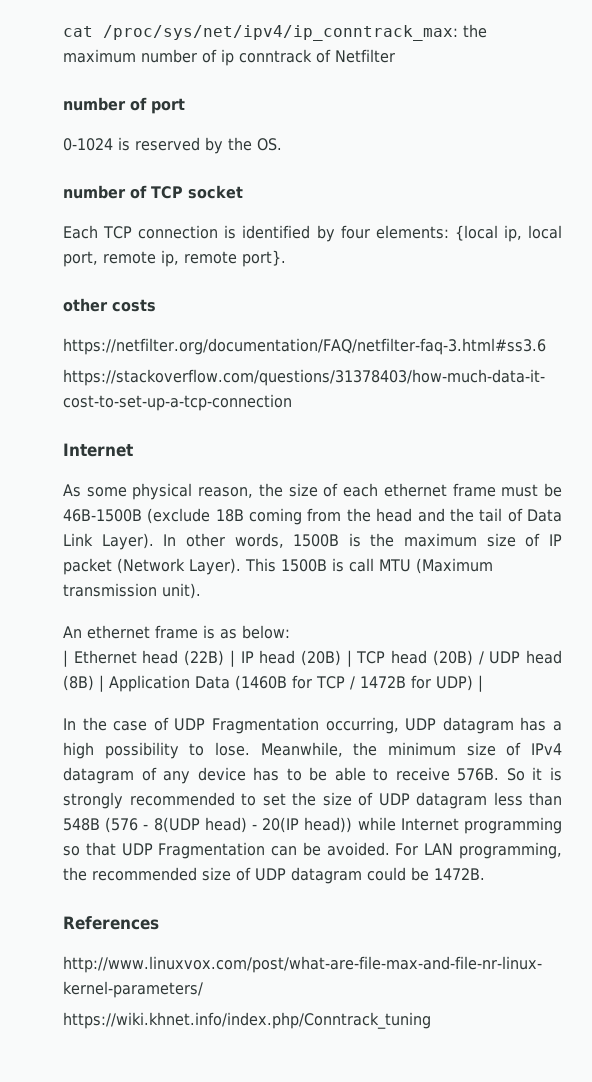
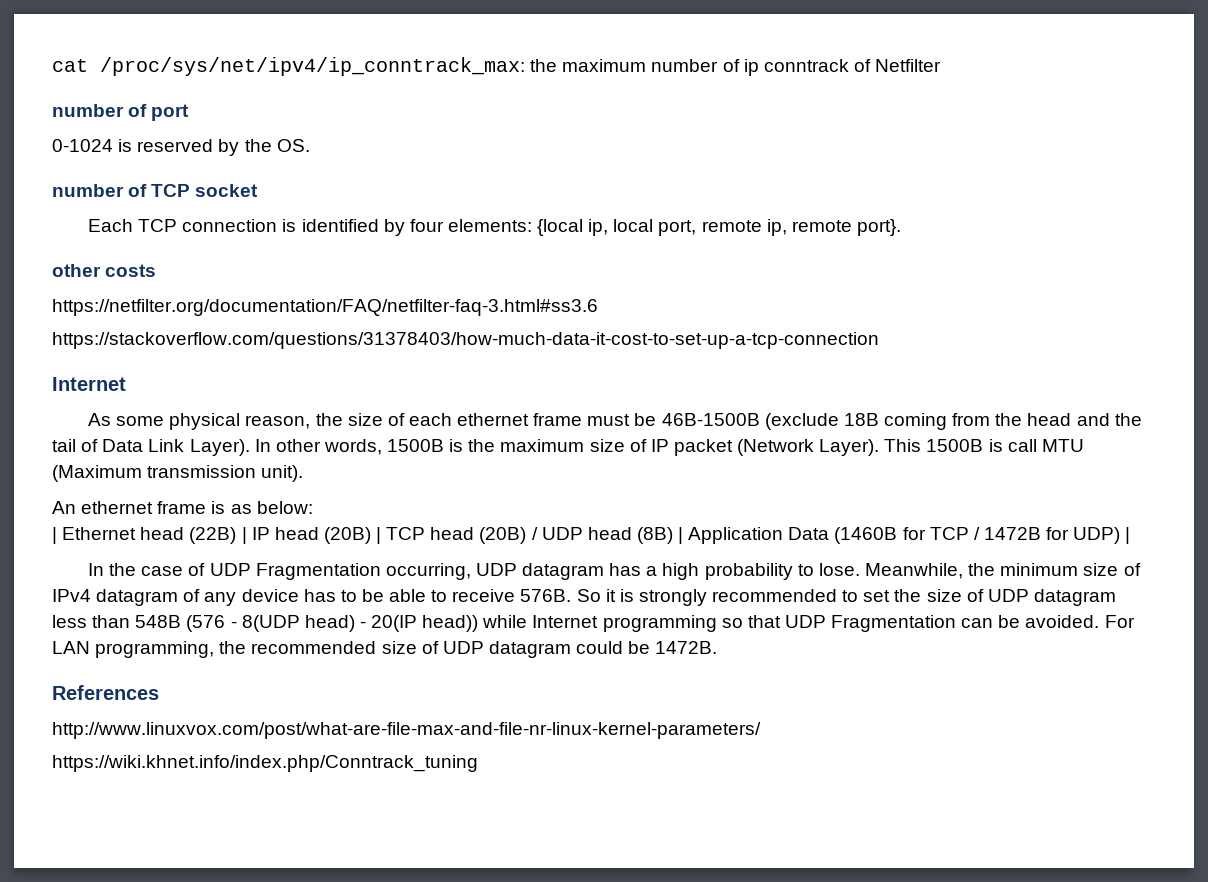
- In the case of UDP Fragmentation occurring, UDP datagram has a high possibility to lose.
+ In the case of UDP Fragmentation occurring, UDP datagram has a high probability to lose.

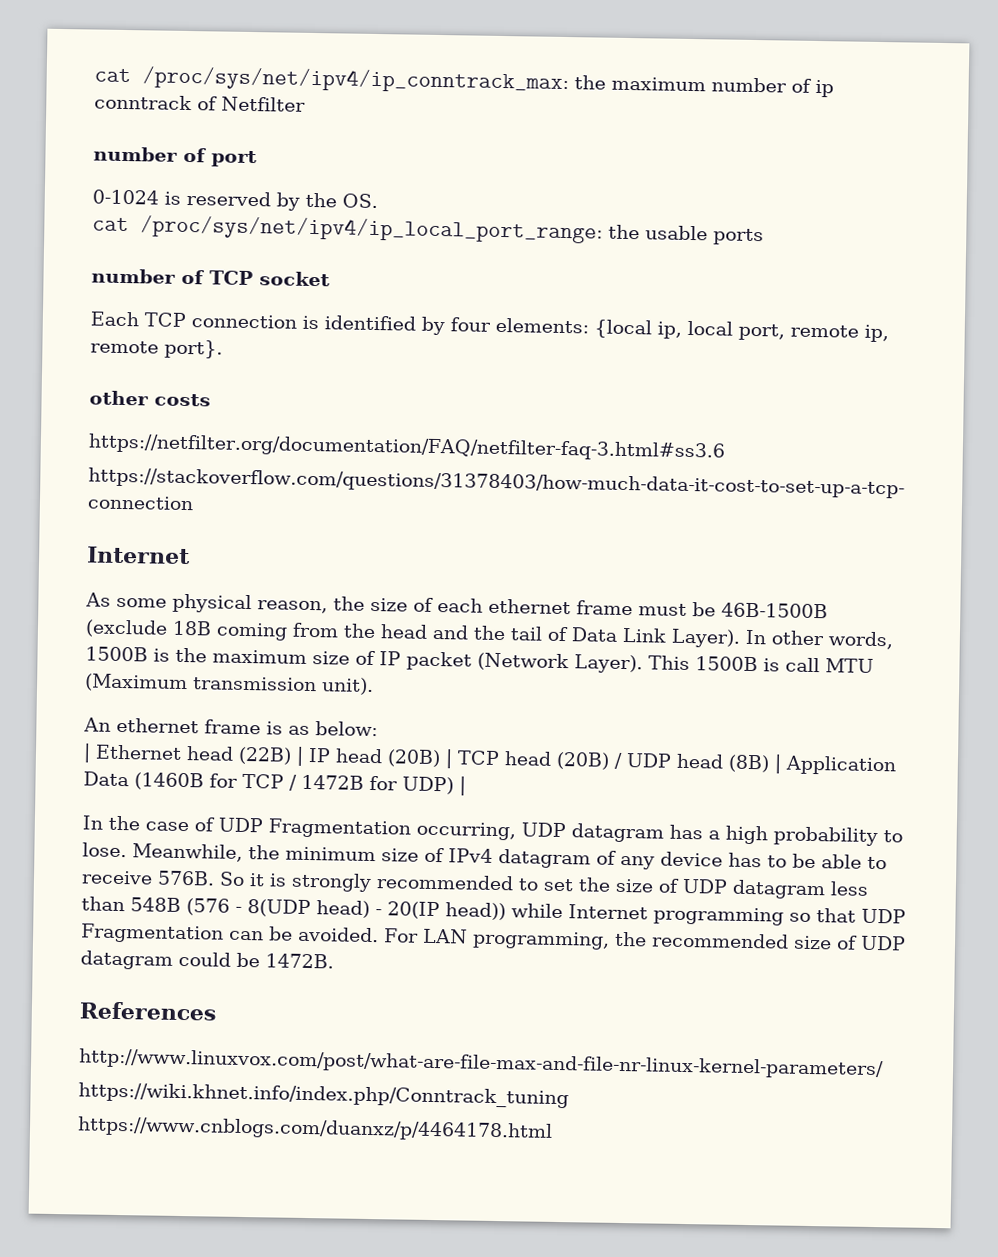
+ cat /proc/sys/net/ipv4/ip_local_port_range: the usable ports
+ https://www.cnblogs.com/duanxz/p/4464178.html

